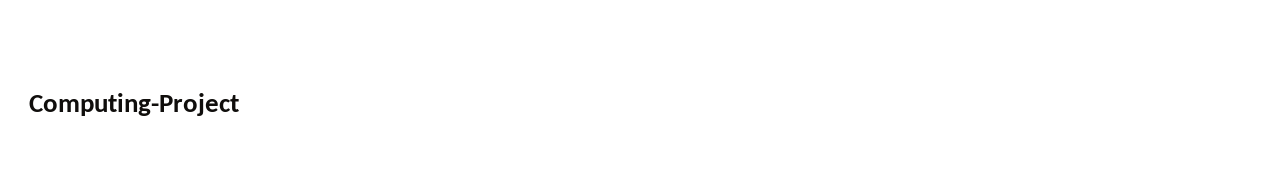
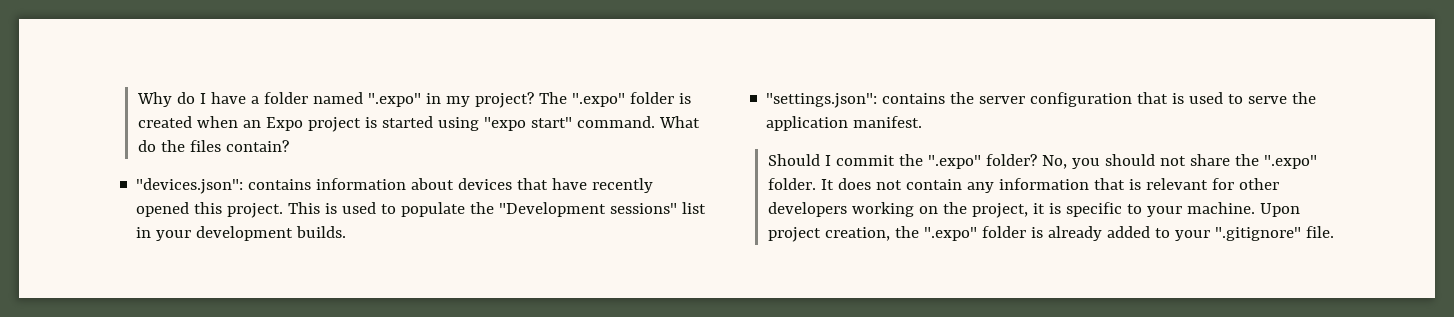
- Computing-Project
+ Why do I have a folder named ".expo" in my project? The ".expo" folder is created when an Expo project is started using "expo start" command. What do the files contain?
+ "devices.json": contains information about devices that have recently opened this project. This is used to populate the "Development sessions" list in your development builds.
+ "settings.json": contains the server configuration that is used to serve the application manifest.
+ Should I commit the ".expo" folder? No, you should not share the ".expo" folder. It does not contain any information that is relevant for other developers working on the project, it is specific to your machine. Upon project creation, the ".expo" folder is already added to your ".gitignore" file.

